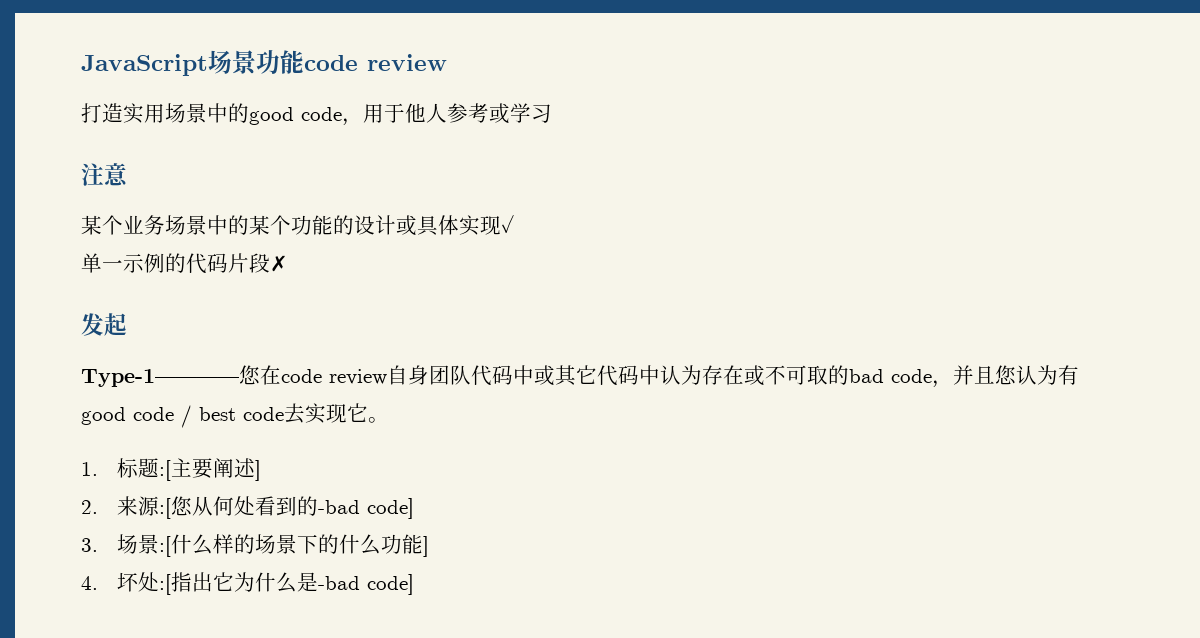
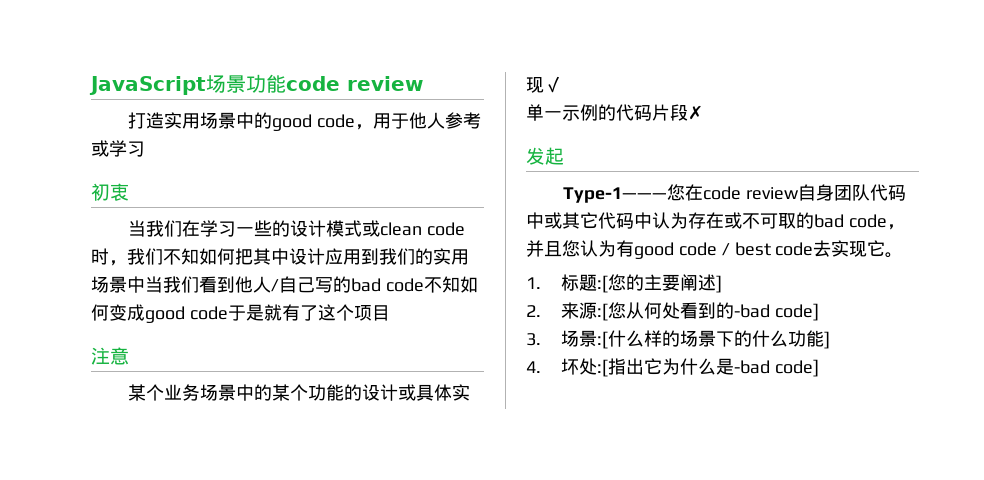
+ 初衷
+ 当我们在学习一些的设计模式或clean code时，我们不知如何把其中设计应用到我们的实用场景中当我们看到他人/自己写的bad code不知如何变成good code于是就有了这个项目
- Type-1————您在code review自身团队代码中或其它代码中认为存在或不可取的bad code，并且您认为有good code / best code去实现它。
+ Type-1———您在code review自身团队代码中或其它代码中认为存在或不可取的bad code，并且您认为有good code / best code去实现它。
- 1.标题:[主要阐述]
+ 1.标题:[您的主要阐述]

